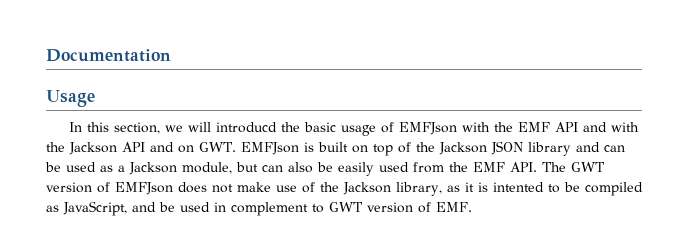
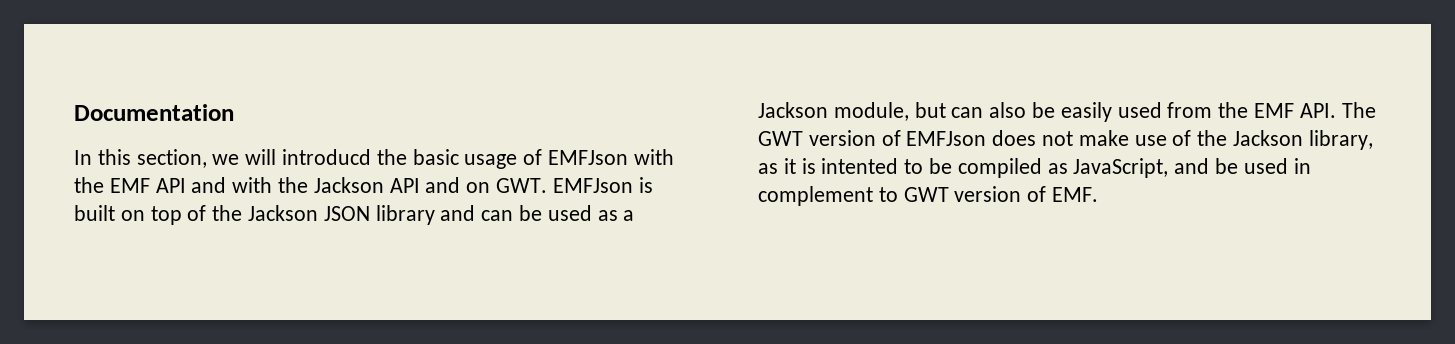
- Usage

